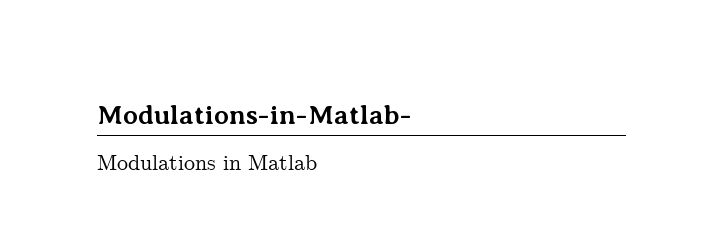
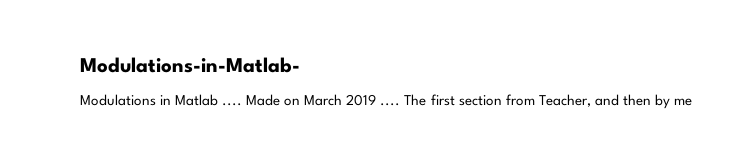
- Modulations in Matlab
+ Modulations in Matlab .... Made on March 2019 .... The first section from Teacher, and then by me

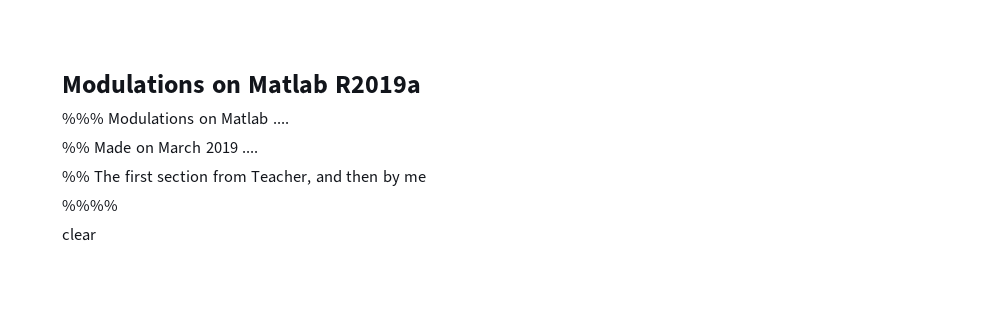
- Modulations-in-Matlab-
- Modulations in Matlab .... Made on March 2019 .... The first section from Teacher, and then by me
+ Modulations on Matlab R2019a
+ %%% Modulations on Matlab ....
+ %% Made on March 2019 ....
+ %% The first section from Teacher, and then by me
+ %%%%
+ clear

